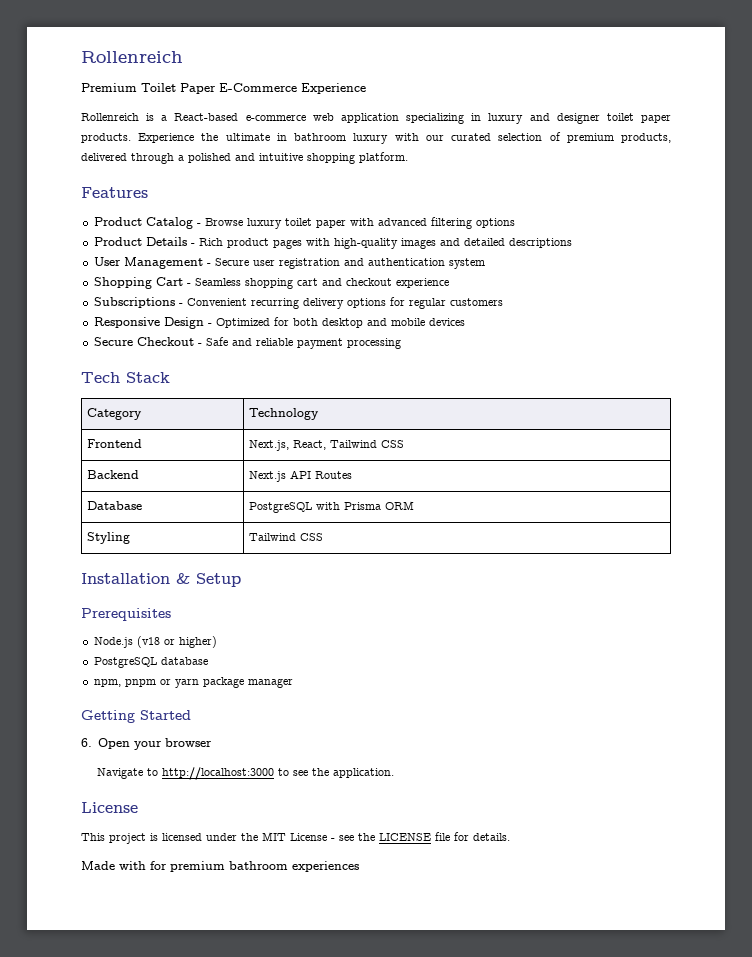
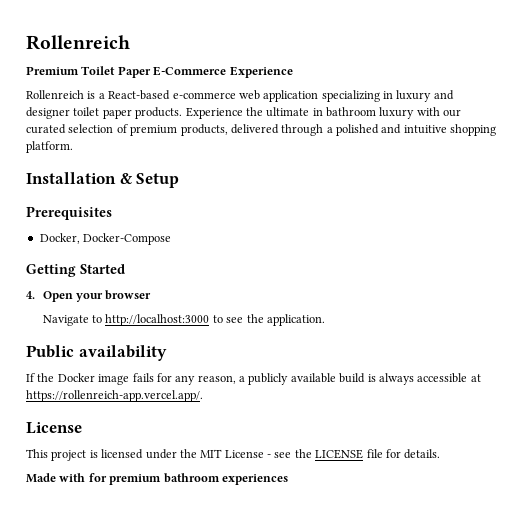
- Features
- Product Catalog - Browse luxury toilet paper with advanced filtering options
- Product Details - Rich product pages with high-quality images and detailed descriptions
- User Management - Secure user registration and authentication system
- Shopping Cart - Seamless shopping cart and checkout experience
- Subscriptions - Convenient recurring delivery options for regular customers
- Responsive Design - Optimized for both desktop and mobile devices
- Secure Checkout - Safe and reliable payment processing
- Tech Stack
- Category | Technology
- Frontend | Next.js, React, Tailwind CSS
- Backend | Next.js API Routes
- Database | PostgreSQL with Prisma ORM
- Styling | Tailwind CSS
  Installation & Setup
  Prerequisites
- Node.js (v18 or higher)
- PostgreSQL database
- npm, pnpm or yarn package manager
+ Docker, Docker-Compose
- 6. Open your browser
+ 4. Open your browser
+ Public availability
+ If the Docker image fails for any reason, a publicly available build is always accessible at https://rollenreich-app.vercel.app/.

